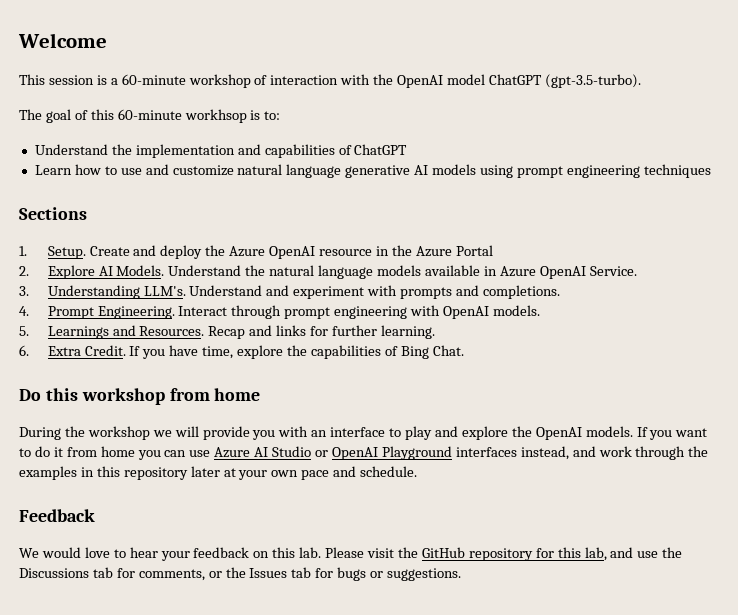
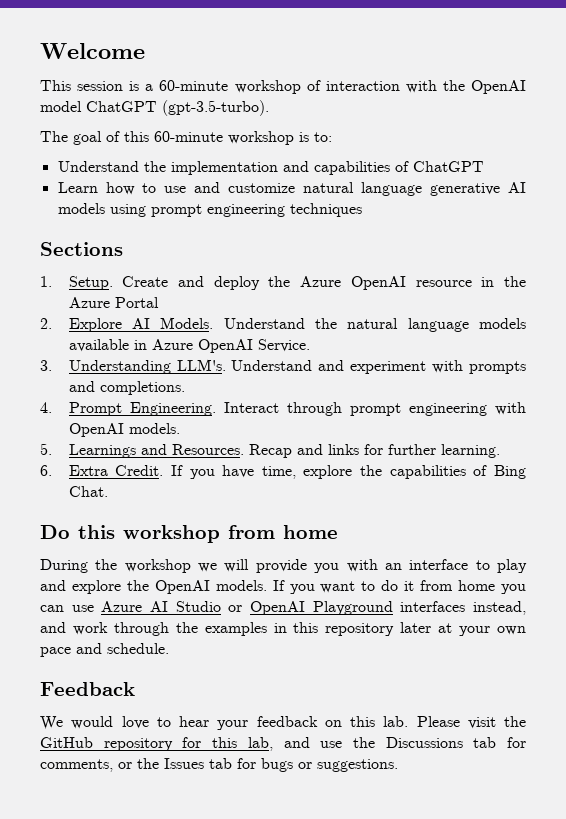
- The goal of this 60-minute workhsop is to:
+ The goal of this 60-minute workshop is to:

